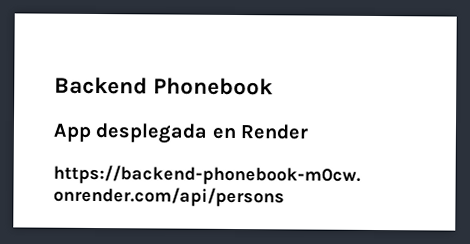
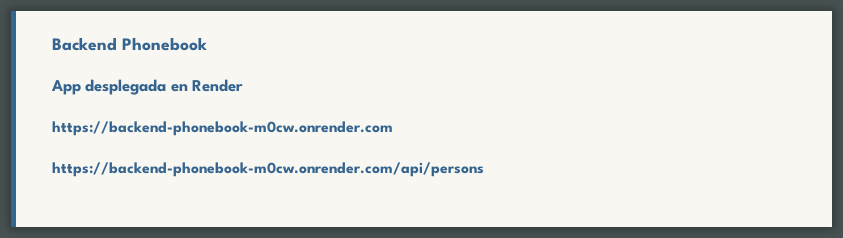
+ https://backend-phonebook-m0cw.onrender.com

